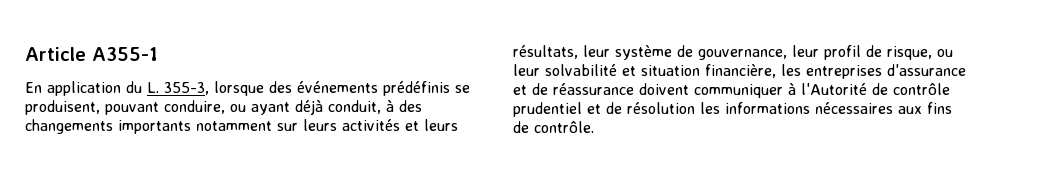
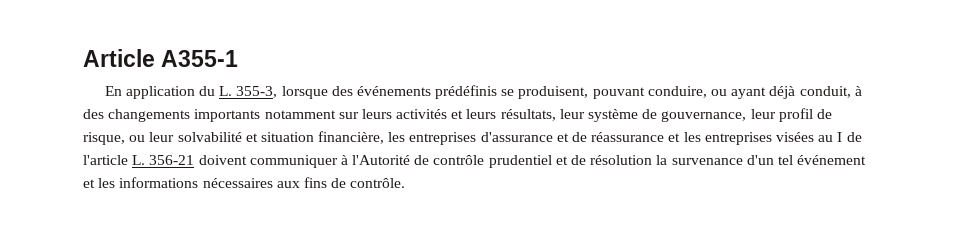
- En application du L. 355-3, lorsque des événements prédéfinis se produisent, pouvant conduire, ou ayant déjà conduit, à des changements importants notamment sur leurs activités et leurs résultats, leur système de gouvernance, leur profil de risque, ou leur solvabilité et situation financière, les entreprises d'assurance et de réassurance doivent communiquer à l'Autorité de contrôle prudentiel et de résolution les informations nécessaires aux fins de contrôle.
+ En application du L. 355-3, lorsque des événements prédéfinis se produisent, pouvant conduire, ou ayant déjà conduit, à des changements importants notamment sur leurs activités et leurs résultats, leur système de gouvernance, leur profil de risque, ou leur solvabilité et situation financière, les entreprises d'assurance et de réassurance et les entreprises visées au I de l'article L. 356-21 doivent communiquer à l'Autorité de contrôle prudentiel et de résolution la survenance d'un tel événement et les informations nécessaires aux fins de contrôle.

